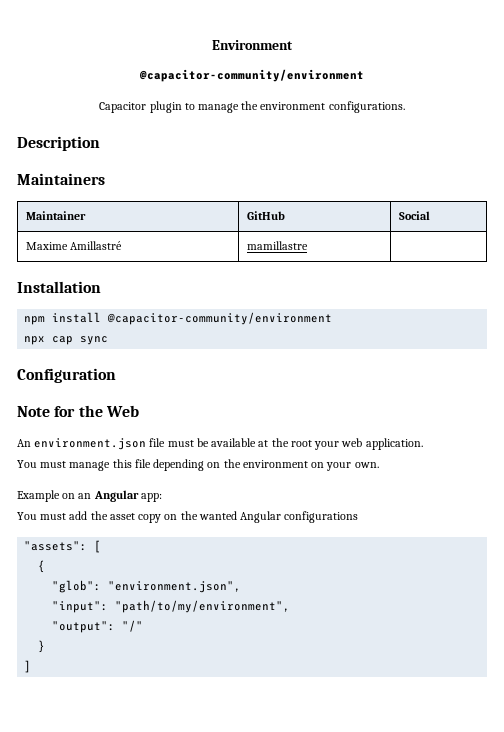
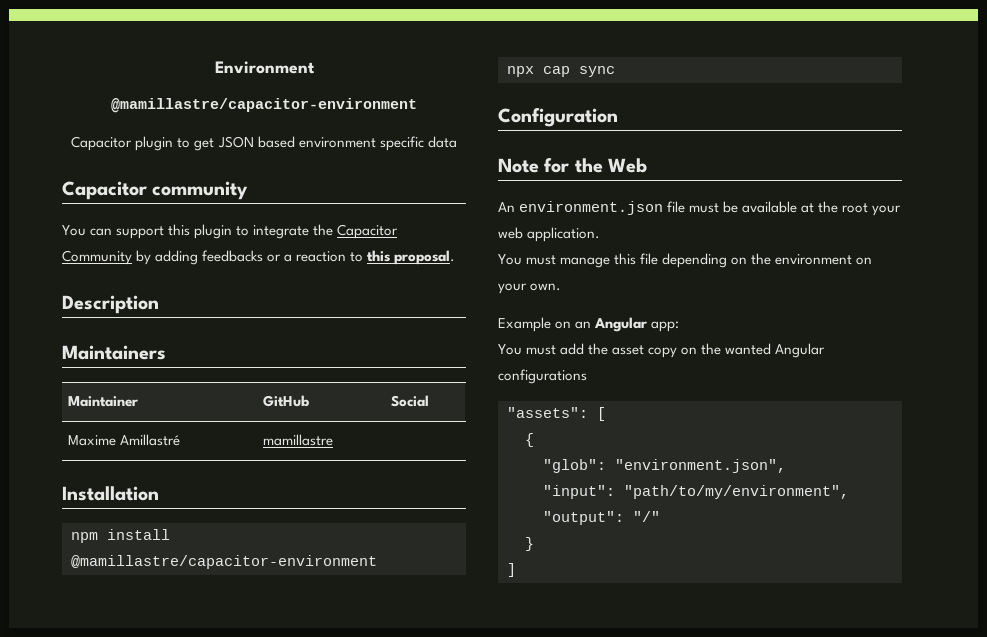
  Environment
- @capacitor-community/environment
+ @mamillastre/capacitor-environment
- Capacitor plugin to manage the environment configurations.
+ Capacitor plugin to get JSON based environment specific data
+ Capacitor community
+ You can support this plugin to integrate the Capacitor Community by adding feedbacks or a reaction to this proposal.
- npm install @capacitor-community/environment
+ npm install @mamillastre/capacitor-environment

